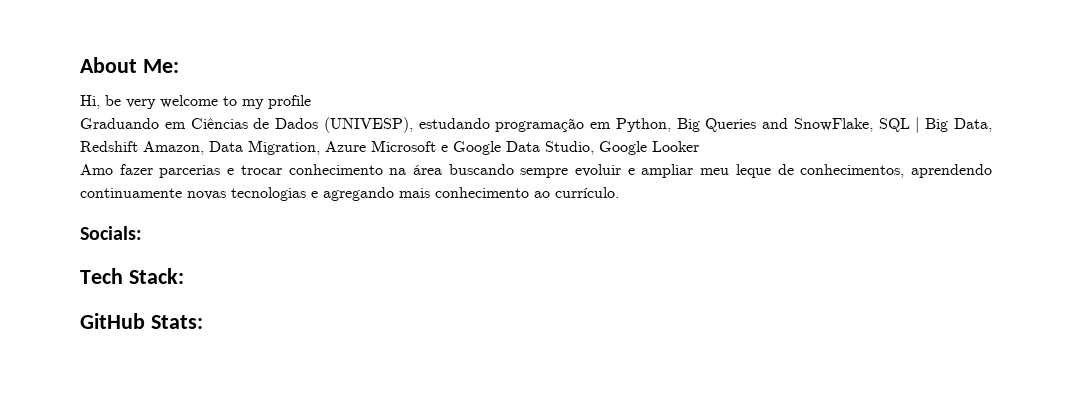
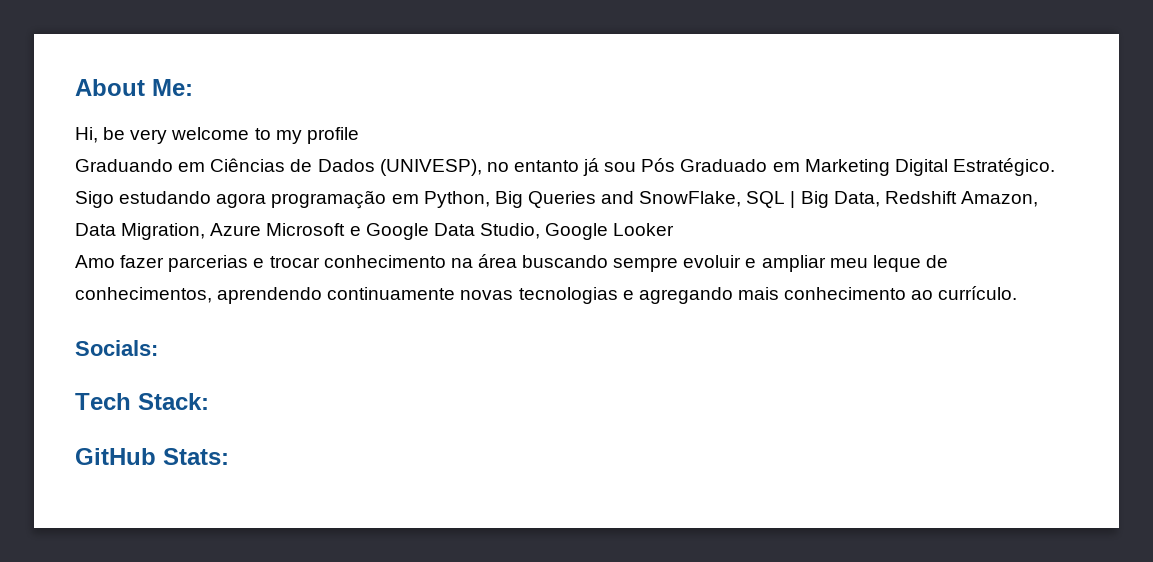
- Graduando em Ciências de Dados (UNIVESP), estudando programação em Python, Big Queries and SnowFlake, SQL | Big Data, Redshift Amazon, Data Migration, Azure Microsoft e Google Data Studio, Google Looker
+ Graduando em Ciências de Dados (UNIVESP), no entanto já sou Pós Graduado em Marketing Digital Estratégico. Sigo estudando agora programação em Python, Big Queries and SnowFlake, SQL | Big Data, Redshift Amazon, Data Migration, Azure Microsoft e Google Data Studio, Google Looker

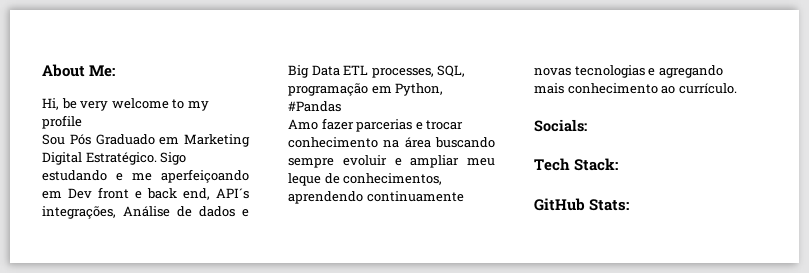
- Graduando em Ciências de Dados (UNIVESP), no entanto já sou Pós Graduado em Marketing Digital Estratégico.
+ Sou Pós Graduado em Marketing Digital Estratégico.
- Sigo estudando agora programação em Python, Big Queries and SnowFlake, SQL | Big Data, Redshift Amazon, Data Migration, Azure Microsoft e Google Data Studio, Google Looker
+ Sigo estudando e me aperfeiçoando em Dev front e back end, API´s integrações, Análise de dados e Big Data ETL processes, SQL, programação em Python, #Pandas

